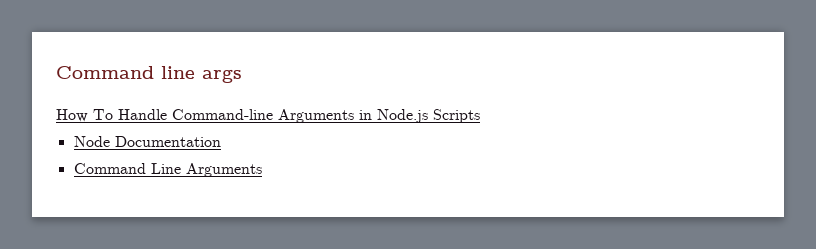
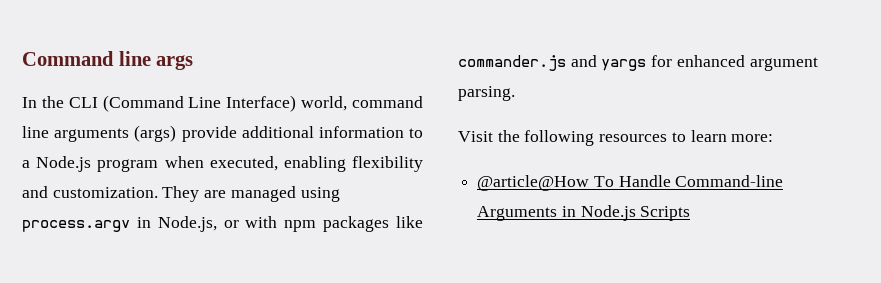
- How To Handle Command-line Arguments in Node.js Scripts
+ In the CLI (Command Line Interface) world, command line arguments (args) provide additional information to a Node.js program when executed, enabling flexibility and customization. They are managed using process.argv in Node.js, or with npm packages like commander.js and yargs for enhanced argument parsing.
+ Visit the following resources to learn more:
+ @article@How To Handle Command-line Arguments in Node.js Scripts
- Node Documentation
- Command Line Arguments

